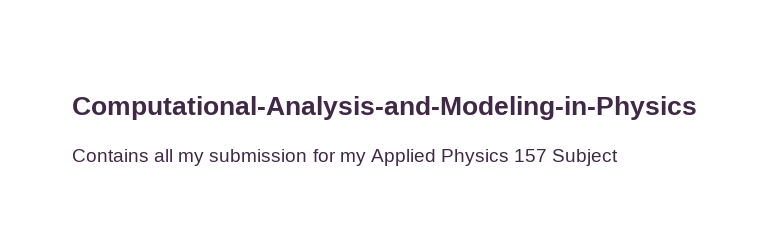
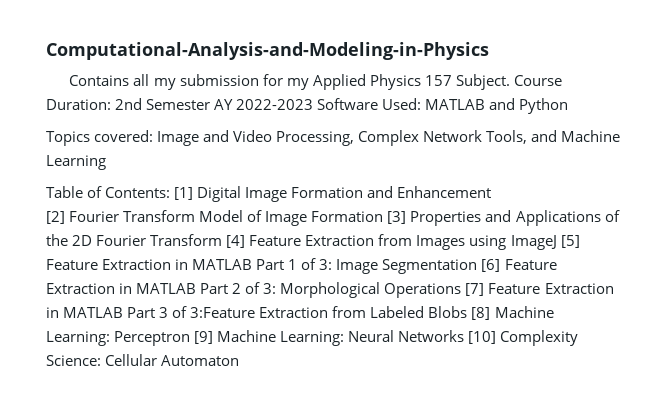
- Contains all my submission for my Applied Physics 157 Subject
+ Contains all my submission for my Applied Physics 157 Subject. Course Duration: 2nd Semester AY 2022-2023 Software Used: MATLAB and Python
+ Topics covered: Image and Video Processing, Complex Network Tools, and Machine Learning
+ Table of Contents: [1] Digital Image Formation and Enhancement
+ [2] Fourier Transform Model of Image Formation [3] Properties and Applications of the 2D Fourier Transform [4] Feature Extraction from Images using ImageJ [5] Feature Extraction in MATLAB Part 1 of 3: Image Segmentation [6] Feature Extraction in MATLAB Part 2 of 3: Morphological Operations [7] Feature Extraction in MATLAB Part 3 of 3:Feature Extraction from Labeled Blobs [8] Machine Learning: Perceptron [9] Machine Learning: Neural Networks [10] Complexity Science: Cellular Automaton

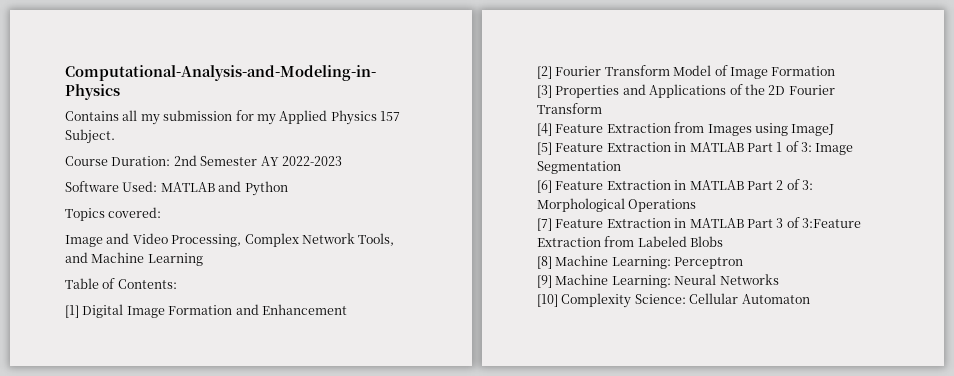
- Contains all my submission for my Applied Physics 157 Subject. Course Duration: 2nd Semester AY 2022-2023 Software Used: MATLAB and Python
+ Contains all my submission for my Applied Physics 157 Subject.
+ Course Duration: 2nd Semester AY 2022-2023
+ Software Used: MATLAB and Python
- Topics covered: Image and Video Processing, Complex Network Tools, and Machine Learning
+ Topics covered:
+ Image and Video Processing, Complex Network Tools, and Machine Learning
- Table of Contents: [1] Digital Image Formation and Enhancement
+ Table of Contents:
+ [1] Digital Image Formation and Enhancement
- [2] Fourier Transform Model of Image Formation [3] Properties and Applications of the 2D Fourier Transform [4] Feature Extraction from Images using ImageJ [5] Feature Extraction in MATLAB Part 1 of 3:
+ [2] Fourier Transform Model of Image Formation
+ [3] Properties and Applications of the 2D Fourier Transform
+ [4] Feature Extraction from Images using ImageJ
+ [5] Feature Extraction in MATLAB Part 1 of 3:
- Image Segmentation [6] Feature Extraction in MATLAB Part 2 of 3:
+ Image Segmentation
+ [6] Feature Extraction in MATLAB Part 2 of 3:
- Morphological Operations [7] Feature Extraction in MATLAB Part 3 of 3:Feature Extraction from Labeled Blobs [8] Machine Learning:
+ Morphological Operations
+ [7] Feature Extraction in MATLAB Part 3 of 3:Feature Extraction from Labeled Blobs
+ [8] Machine Learning:
- Perceptron [9] Machine Learning:
+ Perceptron
+ [9] Machine Learning:
- Neural Networks [10] Complexity Science:
+ Neural Networks
+ [10] Complexity Science:

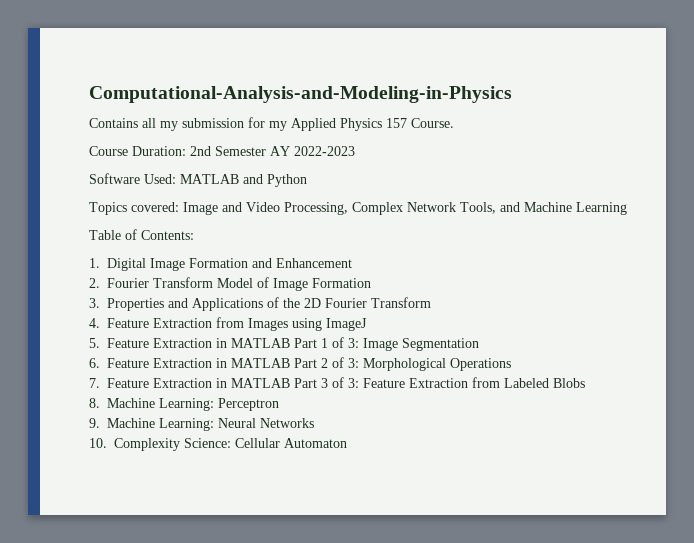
- Contains all my submission for my Applied Physics 157 Subject.
+ Contains all my submission for my Applied Physics 157 Course.
- Topics covered:
- Image and Video Processing, Complex Network Tools, and Machine Learning
+ Topics covered: Image and Video Processing, Complex Network Tools, and Machine Learning
- [1] Digital Image Formation and Enhancement
+ 1. Digital Image Formation and Enhancement
- [2] Fourier Transform Model of Image Formation
+ 2. Fourier Transform Model of Image Formation
- [3] Properties and Applications of the 2D Fourier Transform
+ 3. Properties and Applications of the 2D Fourier Transform
- [4] Feature Extraction from Images using ImageJ
+ 4. Feature Extraction from Images using ImageJ
- [5] Feature Extraction in MATLAB Part 1 of 3: Image Segmentation
+ 5. Feature Extraction in MATLAB Part 1 of 3: Image Segmentation
- [6] Feature Extraction in MATLAB Part 2 of 3: Morphological Operations
+ 6. Feature Extraction in MATLAB Part 2 of 3: Morphological Operations
- [7] Feature Extraction in MATLAB Part 3 of 3:Feature Extraction from Labeled Blobs
+ 7. Feature Extraction in MATLAB Part 3 of 3: Feature Extraction from Labeled Blobs
- [8] Machine Learning: Perceptron
+ 8. Machine Learning: Perceptron
- [9] Machine Learning: Neural Networks
+ 9. Machine Learning: Neural Networks
- [10] Complexity Science: Cellular Automaton
+ 10. Complexity Science: Cellular Automaton

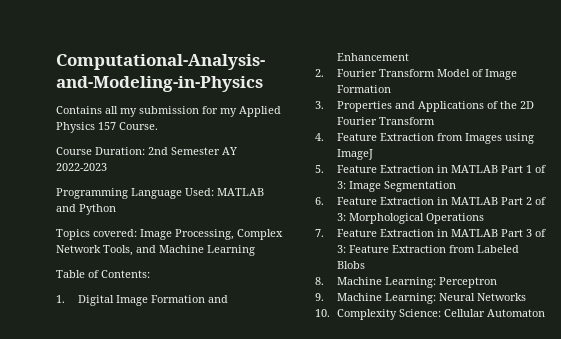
- Software Used: MATLAB and Python
+ Programming Language Used: MATLAB and Python
- Topics covered: Image and Video Processing, Complex Network Tools, and Machine Learning
+ Topics covered: Image Processing, Complex Network Tools, and Machine Learning

